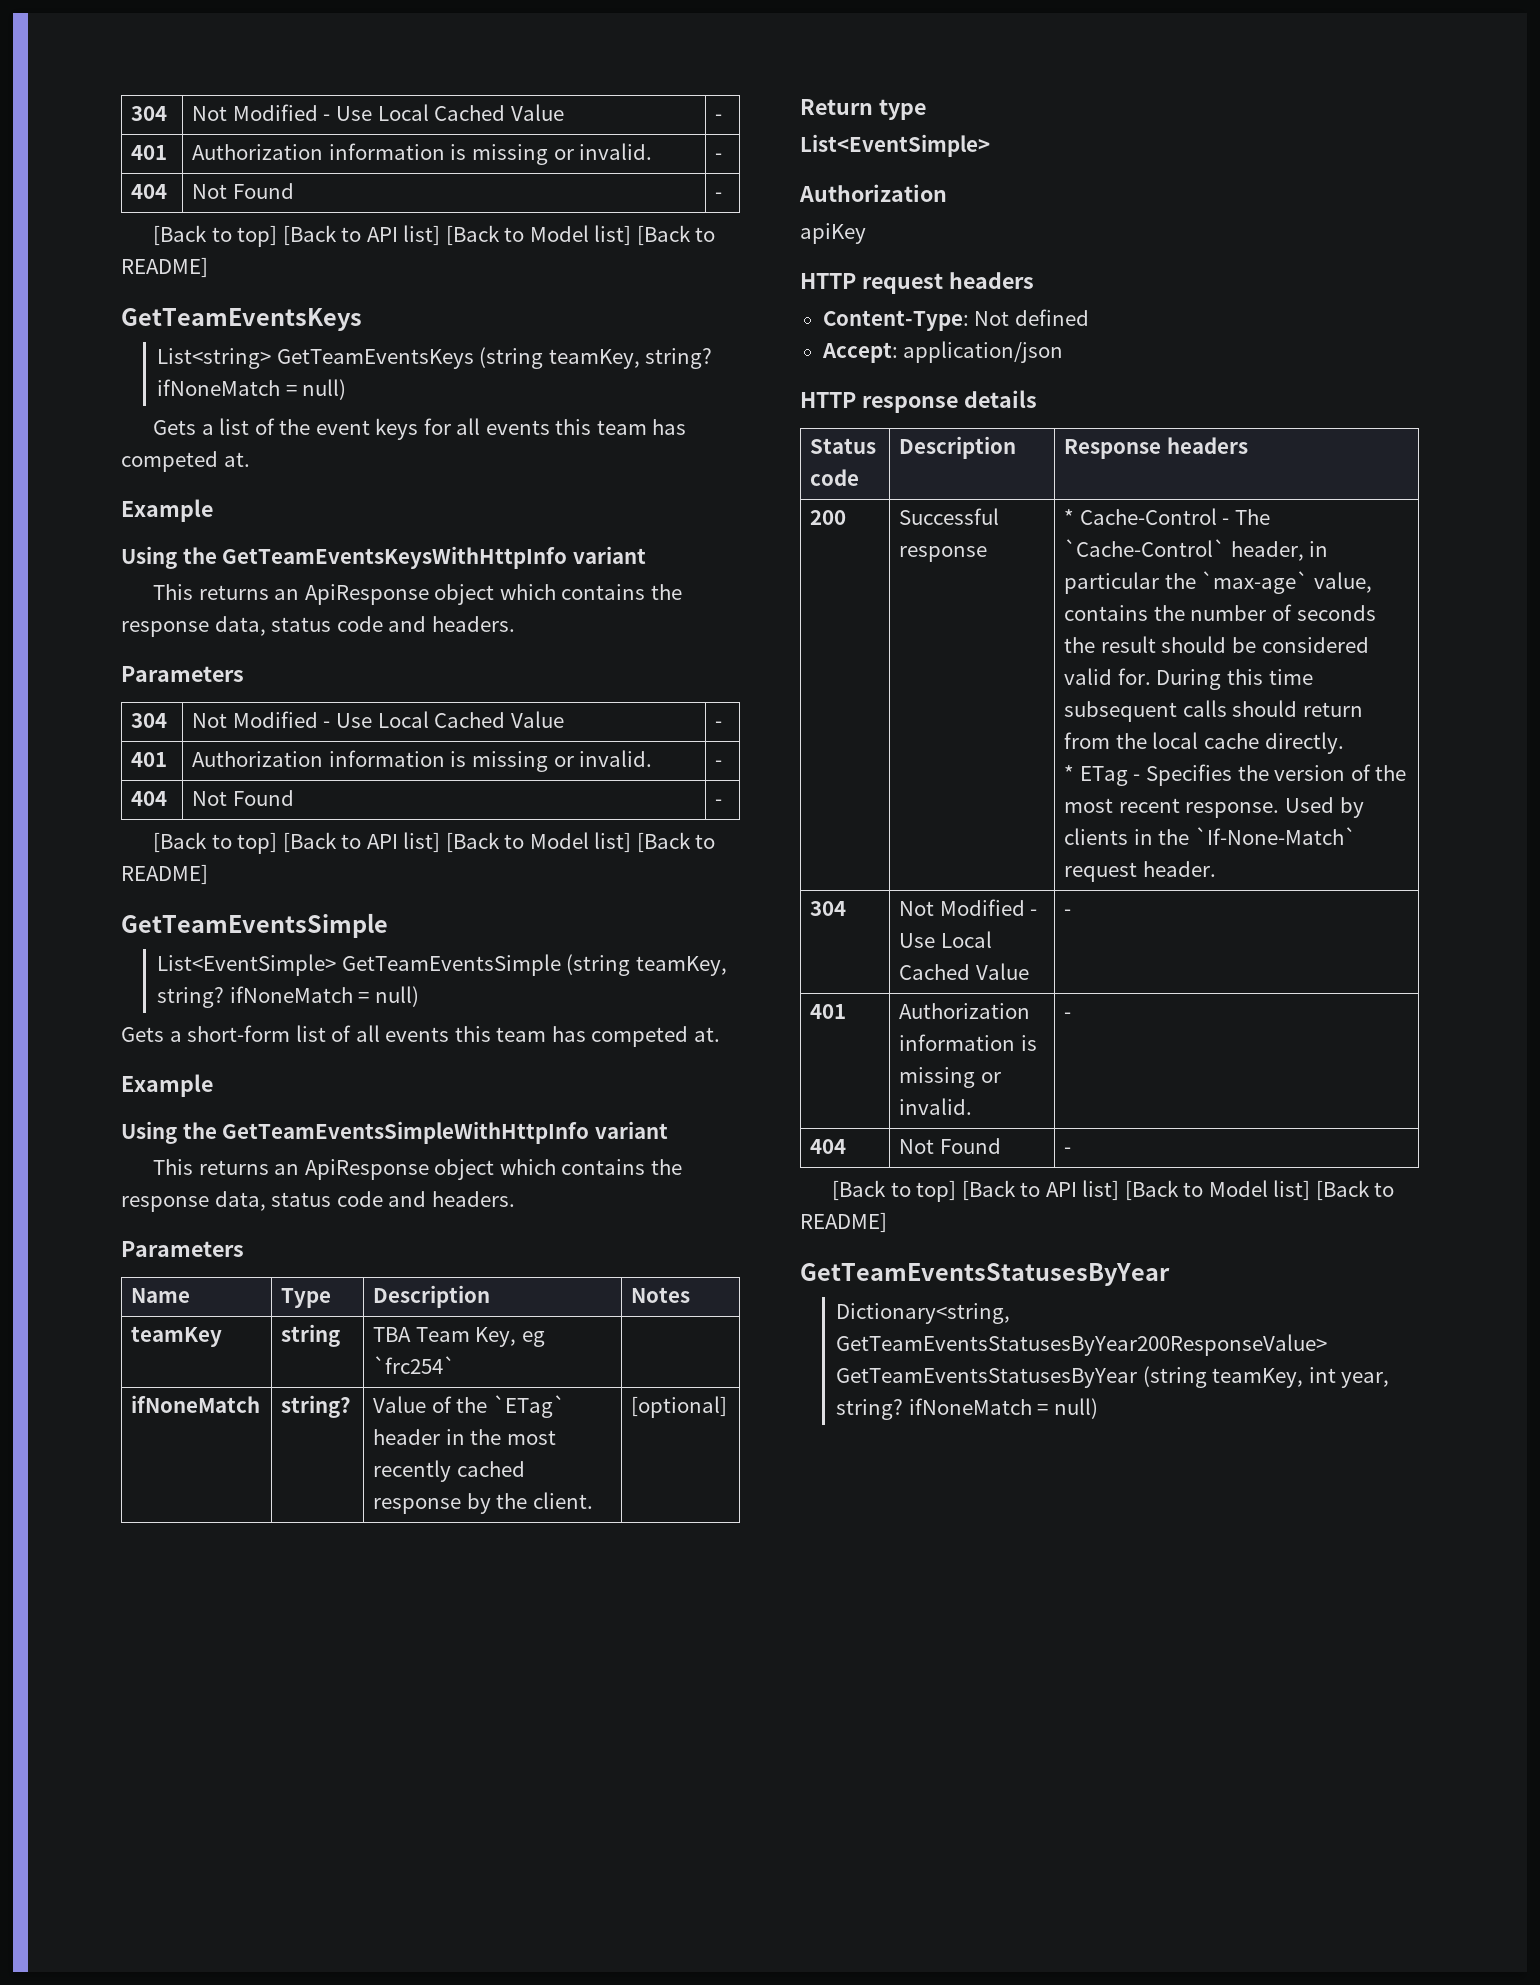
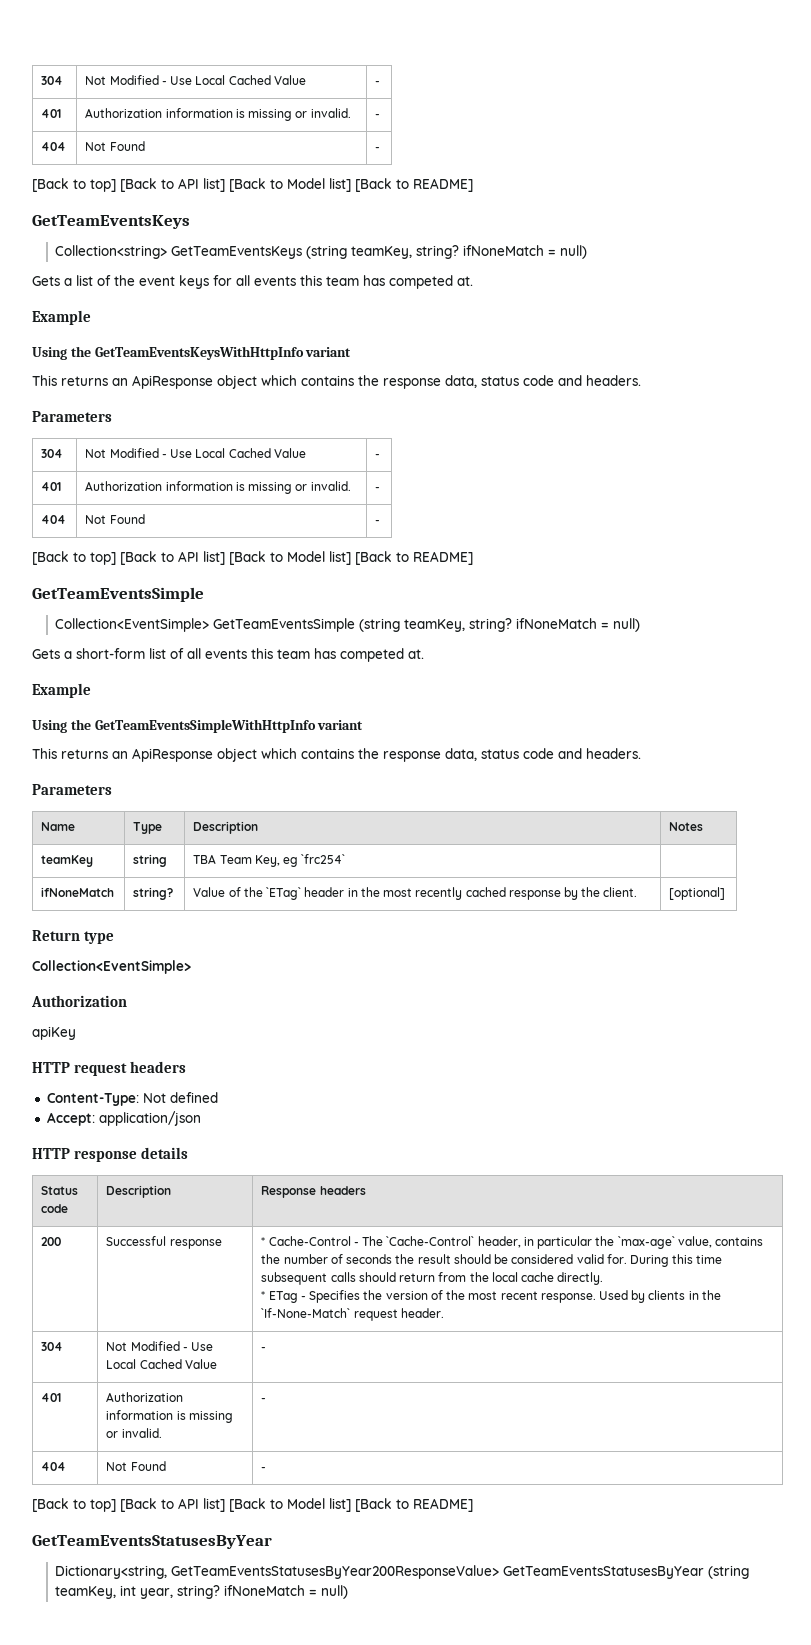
- List<string> GetTeamEventsKeys (string teamKey, string? ifNoneMatch = null)
+ Collection<string> GetTeamEventsKeys (string teamKey, string? ifNoneMatch = null)
- List<EventSimple> GetTeamEventsSimple (string teamKey, string? ifNoneMatch = null)
+ Collection<EventSimple> GetTeamEventsSimple (string teamKey, string? ifNoneMatch = null)
  Return type
- List<EventSimple>
+ Collection<EventSimple>

